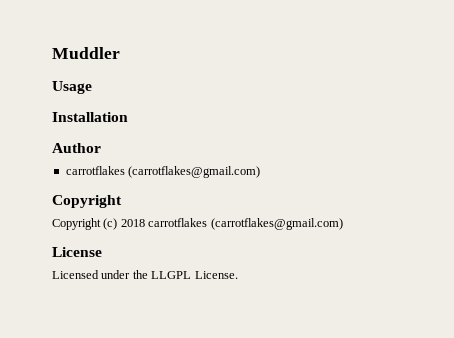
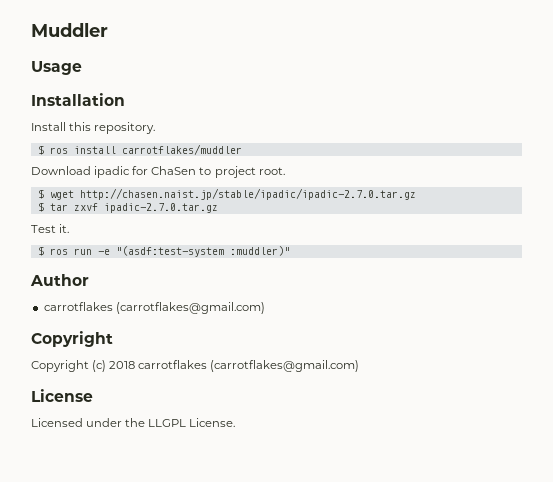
+ Install this repository.
+ $ ros install carrotflakes/muddler
+ Download ipadic for ChaSen to project root.
+ $ wget http://chasen.naist.jp/stable/ipadic/ipadic-2.7.0.tar.gz
+ $ tar zxvf ipadic-2.7.0.tar.gz
+ Test it.
+ $ ros run -e "(asdf:test-system :muddler)"

